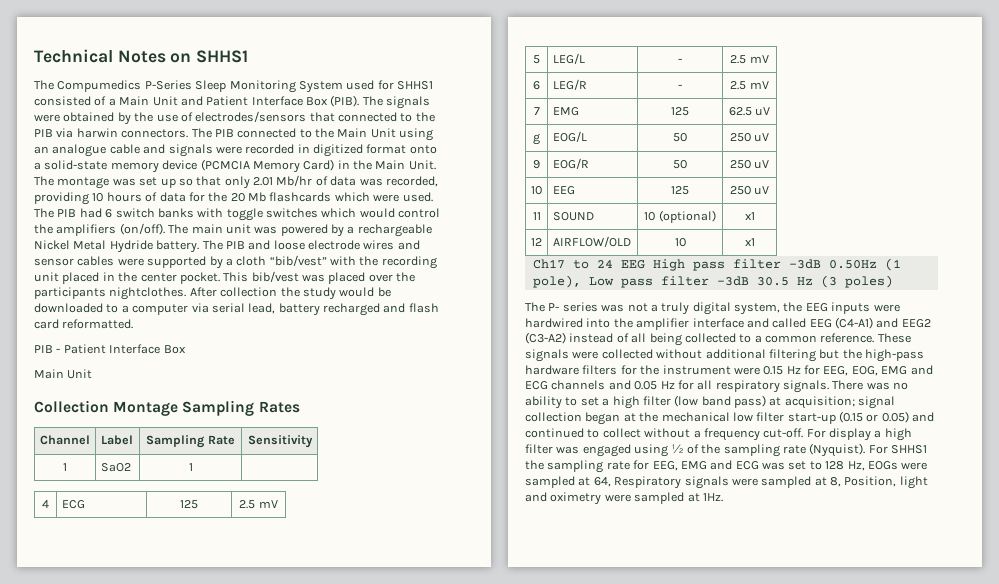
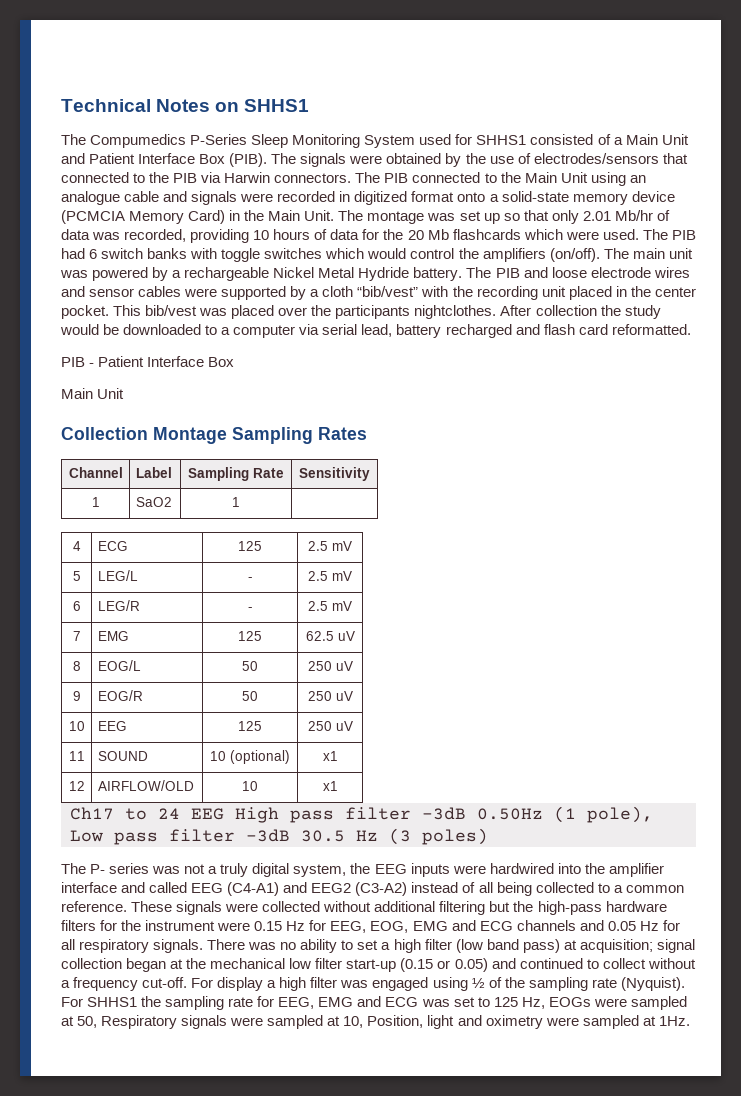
- The signals were obtained by the use of electrodes/sensors that connected to the PIB via harwin connectors.
+ The signals were obtained by the use of electrodes/sensors that connected to the PIB via Harwin connectors.
- g | EOG/L | 50 | 250 uV
+ 8 | EOG/L | 50 | 250 uV
- For SHHS1 the sampling rate for EEG, EMG and ECG was set to 128 Hz, EOGs were sampled at 64, Respiratory signals were sampled at 8, Position, light and oximetry were sampled at 1Hz.
+ For SHHS1 the sampling rate for EEG, EMG and ECG was set to 125 Hz, EOGs were sampled at 50, Respiratory signals were sampled at 10, Position, light and oximetry were sampled at 1Hz.

